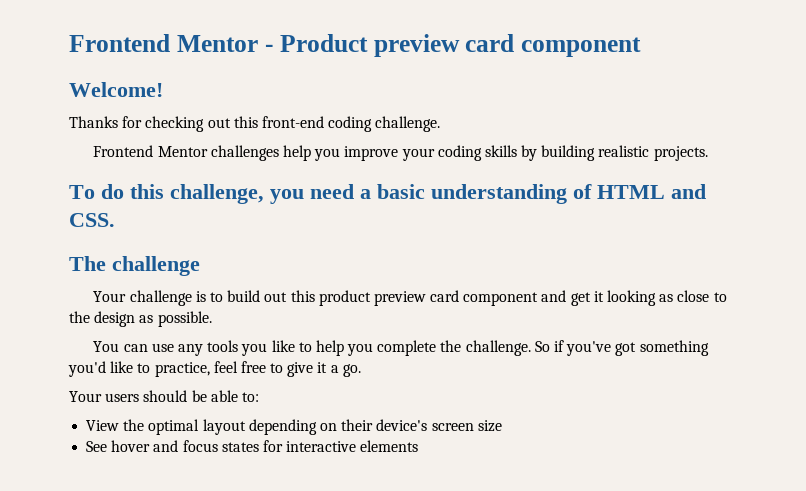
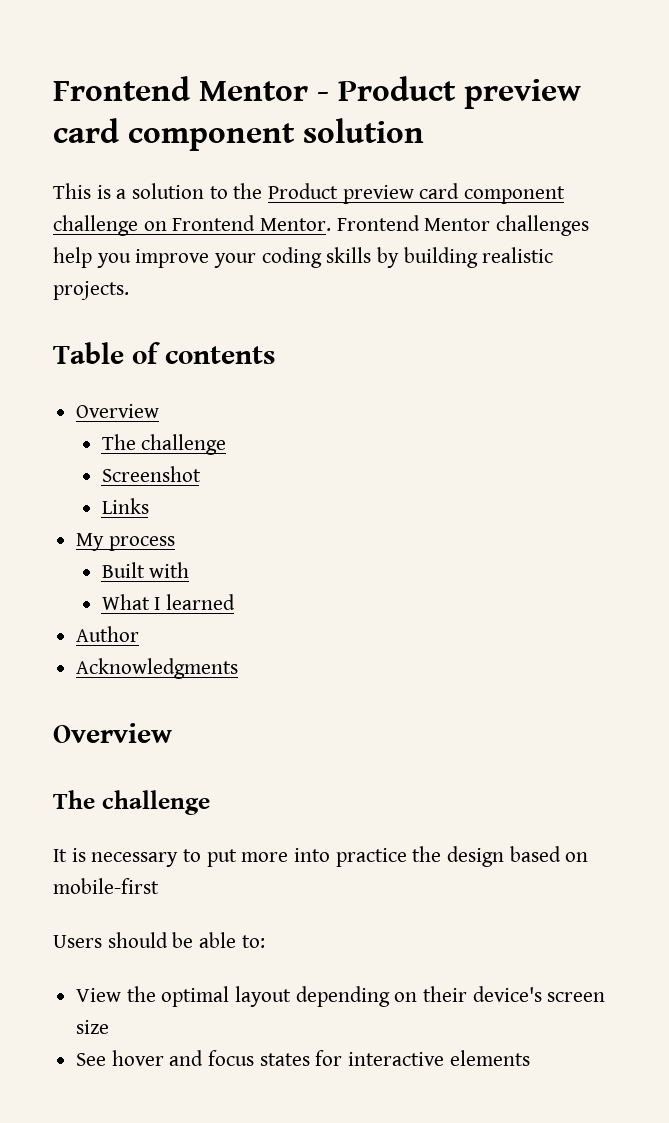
- Frontend Mentor - Product preview card component
- Welcome!
- Thanks for checking out this front-end coding challenge.
- Frontend Mentor challenges help you improve your coding skills by building realistic projects.
+ Frontend Mentor - Product preview card component solution
+ This is a solution to the Product preview card component challenge on Frontend Mentor. Frontend Mentor challenges help you improve your coding skills by building realistic projects.
- To do this challenge, you need a basic understanding of HTML and CSS.
+ Table of contents
+ Overview
  The challenge
- Your challenge is to build out this product preview card component and get it looking as close to the design as possible.
- You can use any tools you like to help you complete the challenge. So if you've got something you'd like to practice, feel free to give it a go.
- Your users should be able to:
+ Screenshot
+ Links
+ My process
+ Built with
+ What I learned
+ Author
+ Acknowledgments
+ Overview
+ The challenge
+ It is necessary to put more into practice the design based on mobile-first
+ Users should be able to:

